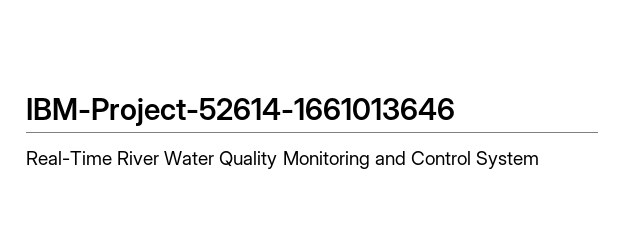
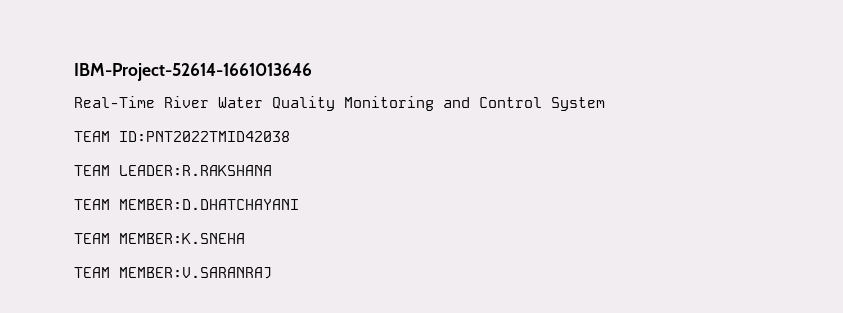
+ TEAM ID:PNT2022TMID42038
+ TEAM LEADER:R.RAKSHANA
+ TEAM MEMBER:D.DHATCHAYANI
+ TEAM MEMBER:K.SNEHA
+ TEAM MEMBER:V.SARANRAJ

